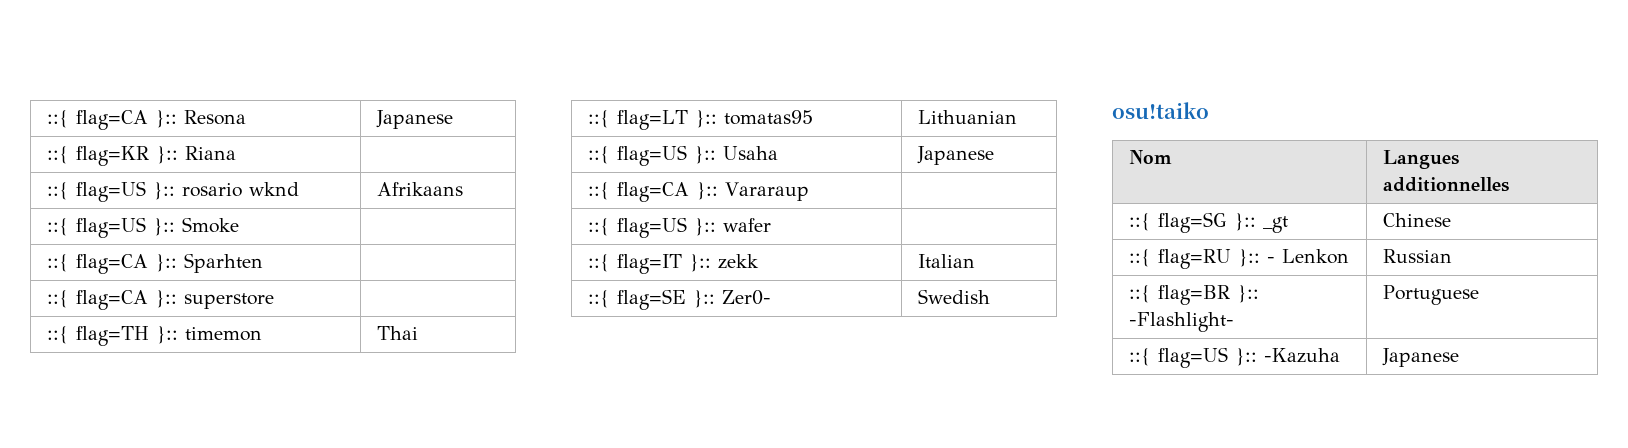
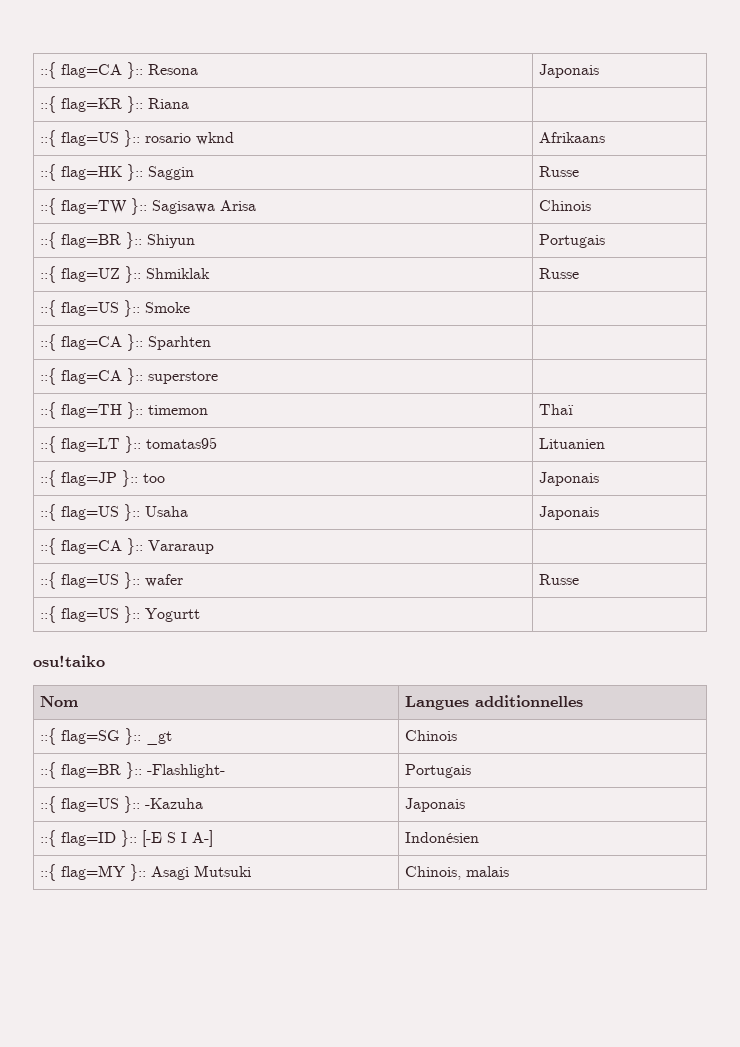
- ::{ flag=CA }:: Resona | Japanese
+ ::{ flag=CA }:: Resona | Japonais
+ ::{ flag=HK }:: Saggin | Russe
+ ::{ flag=TW }:: Sagisawa Arisa | Chinois
+ ::{ flag=BR }:: Shiyun | Portugais
+ ::{ flag=UZ }:: Shmiklak | Russe
- ::{ flag=TH }:: timemon | Thai
+ ::{ flag=TH }:: timemon | Thaï
- ::{ flag=LT }:: tomatas95 | Lithuanian
+ ::{ flag=LT }:: tomatas95 | Lituanien
+ ::{ flag=JP }:: too | Japonais
- ::{ flag=US }:: Usaha | Japanese
+ ::{ flag=US }:: Usaha | Japonais
- ::{ flag=US }:: wafer |
- ::{ flag=IT }:: zekk | Italian
- ::{ flag=SE }:: Zer0- | Swedish
+ ::{ flag=US }:: wafer | Russe
+ ::{ flag=US }:: Yogurtt |
- ::{ flag=SG }:: _gt | Chinese
- ::{ flag=RU }:: - Lenkon | Russian
+ ::{ flag=SG }:: _gt | Chinois
- ::{ flag=BR }:: -Flashlight- | Portuguese
+ ::{ flag=BR }:: -Flashlight- | Portugais
- ::{ flag=US }:: -Kazuha | Japanese
+ ::{ flag=US }:: -Kazuha | Japonais
+ ::{ flag=ID }:: [-E S I A-] | Indonésien
+ ::{ flag=MY }:: Asagi Mutsuki | Chinois, malais

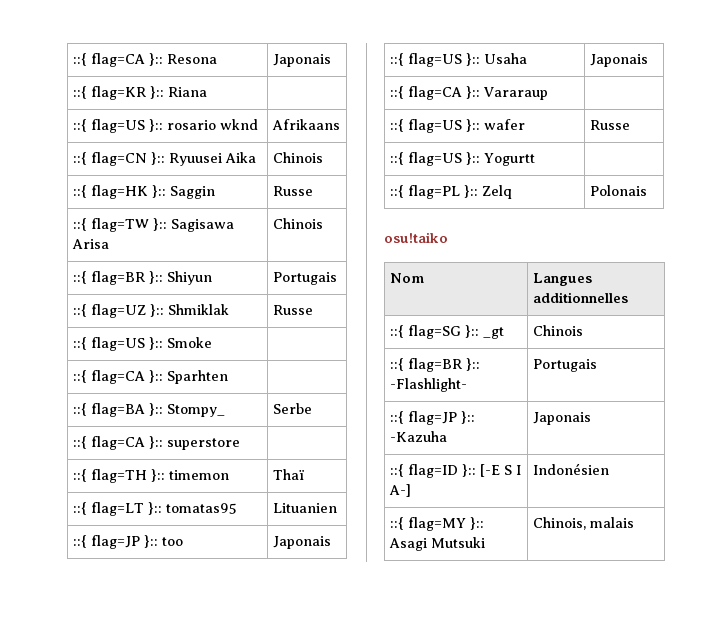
+ ::{ flag=CN }:: Ryuusei Aika | Chinois
+ ::{ flag=BA }:: Stompy_ | Serbe
+ ::{ flag=PL }:: Zelq | Polonais
- ::{ flag=US }:: -Kazuha | Japonais
+ ::{ flag=JP }:: -Kazuha | Japonais

